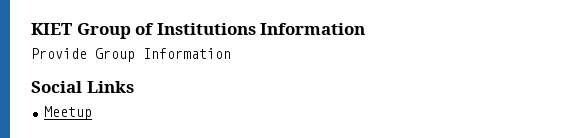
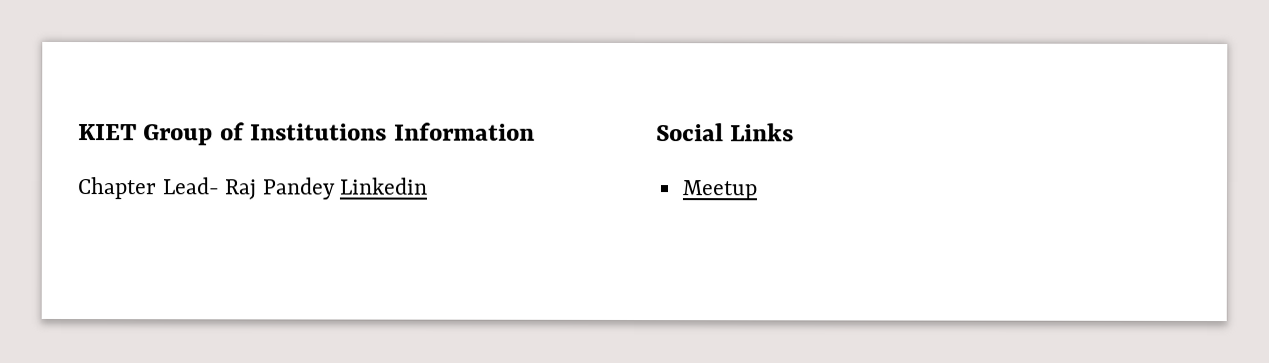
- Provide Group Information
+ Chapter Lead- Raj Pandey Linkedin

